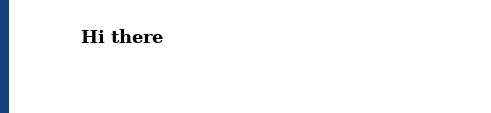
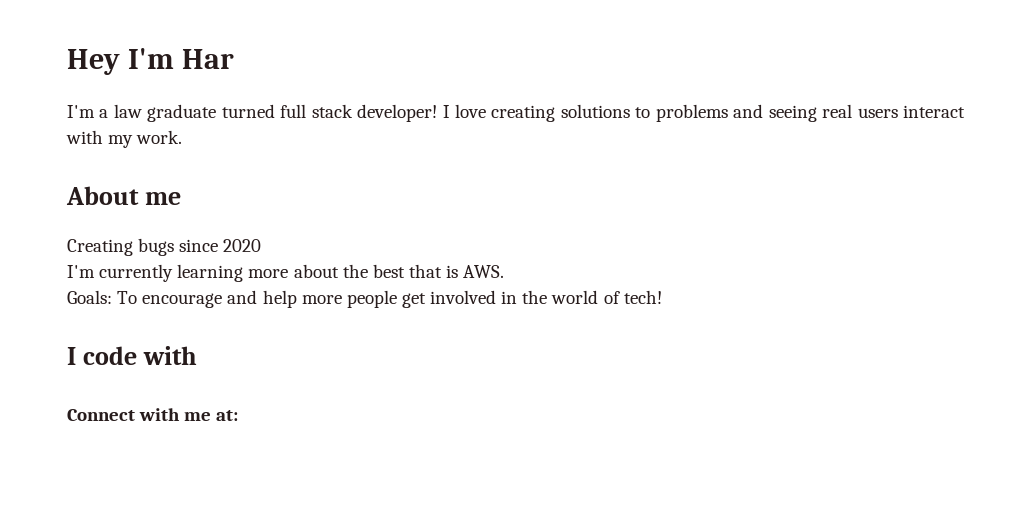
- Hi there
+ Hey I'm Har
+ I'm a law graduate turned full stack developer! I love creating solutions to problems and seeing real users interact with my work.
+ About me
+ Creating bugs since 2020
+ I'm currently learning more about the best that is AWS.
+ Goals: To encourage and help more people get involved in the world of tech!
+ I code with
+ Connect with me at:

